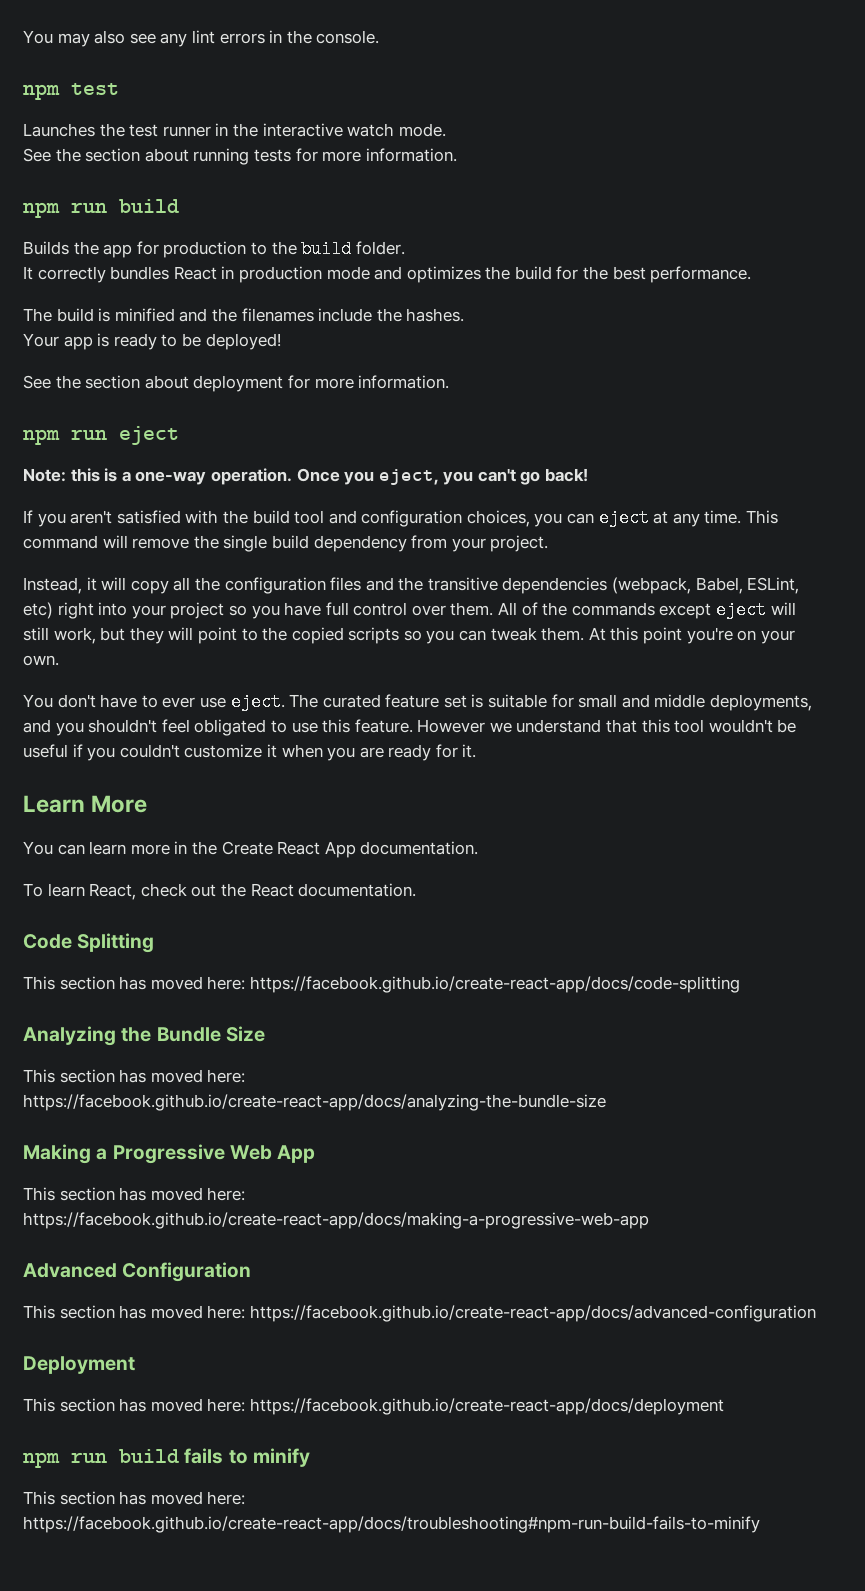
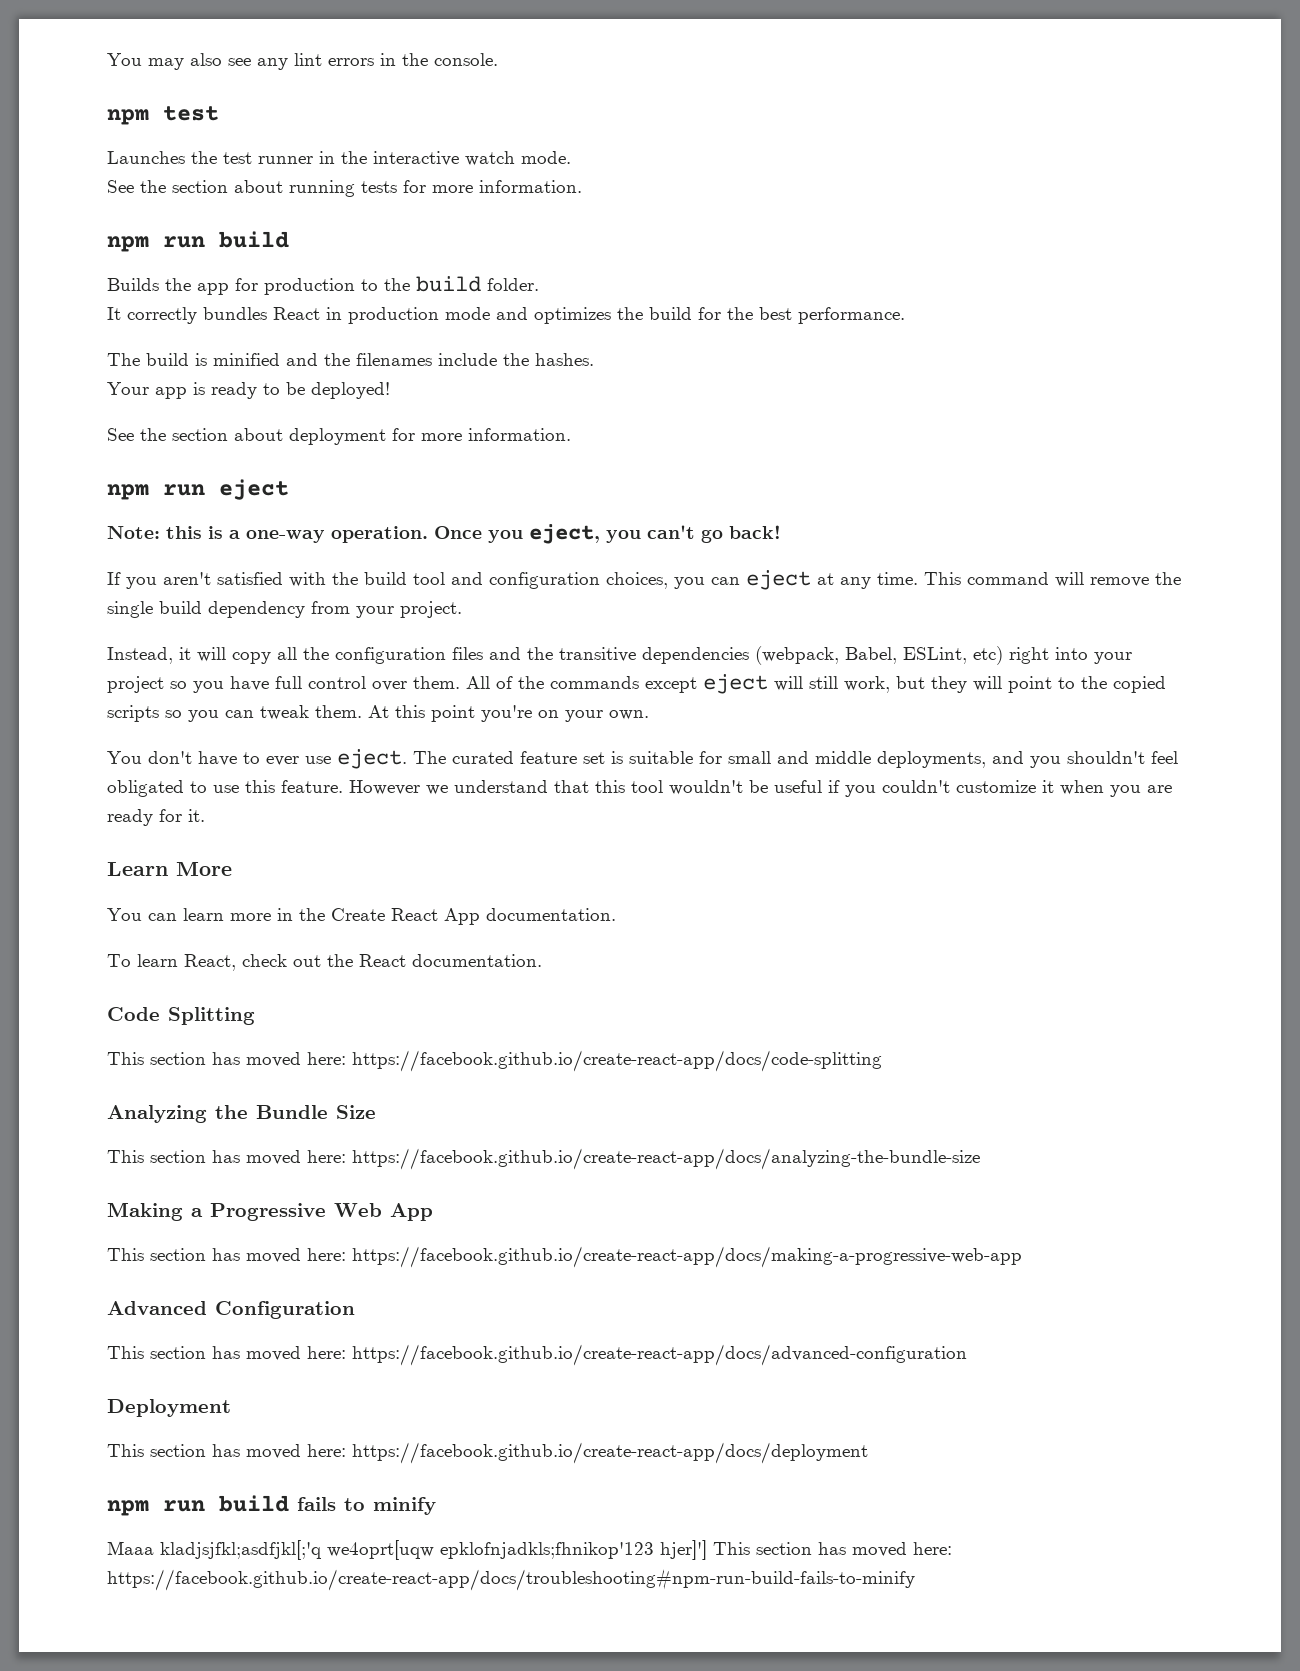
- This section has moved here: https://facebook.github.io/create-react-app/docs/troubleshooting#npm-run-build-fails-to-minify
+ Maaa kladjsjfkl;asdfjkl[;'q we4oprt[uqw epklofnjadkls;fhnikop'123 hjer]'] This section has moved here: https://facebook.github.io/create-react-app/docs/troubleshooting#npm-run-build-fails-to-minify

